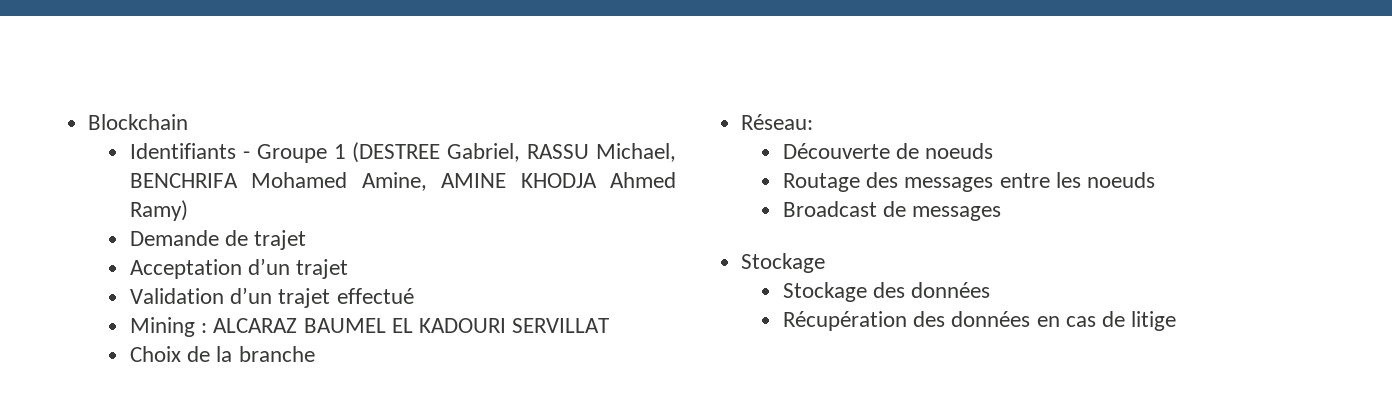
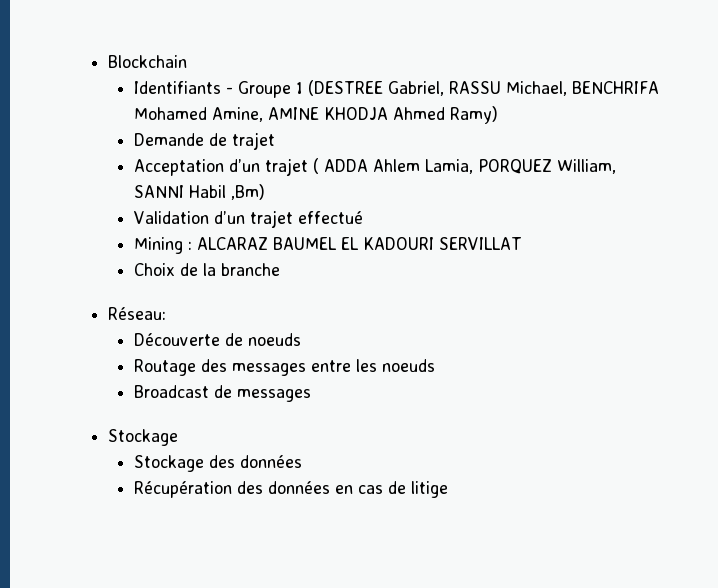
- Acceptation d’un trajet
+ Acceptation d’un trajet ( ADDA Ahlem Lamia, PORQUEZ William, SANNI Habil ,Bm)

